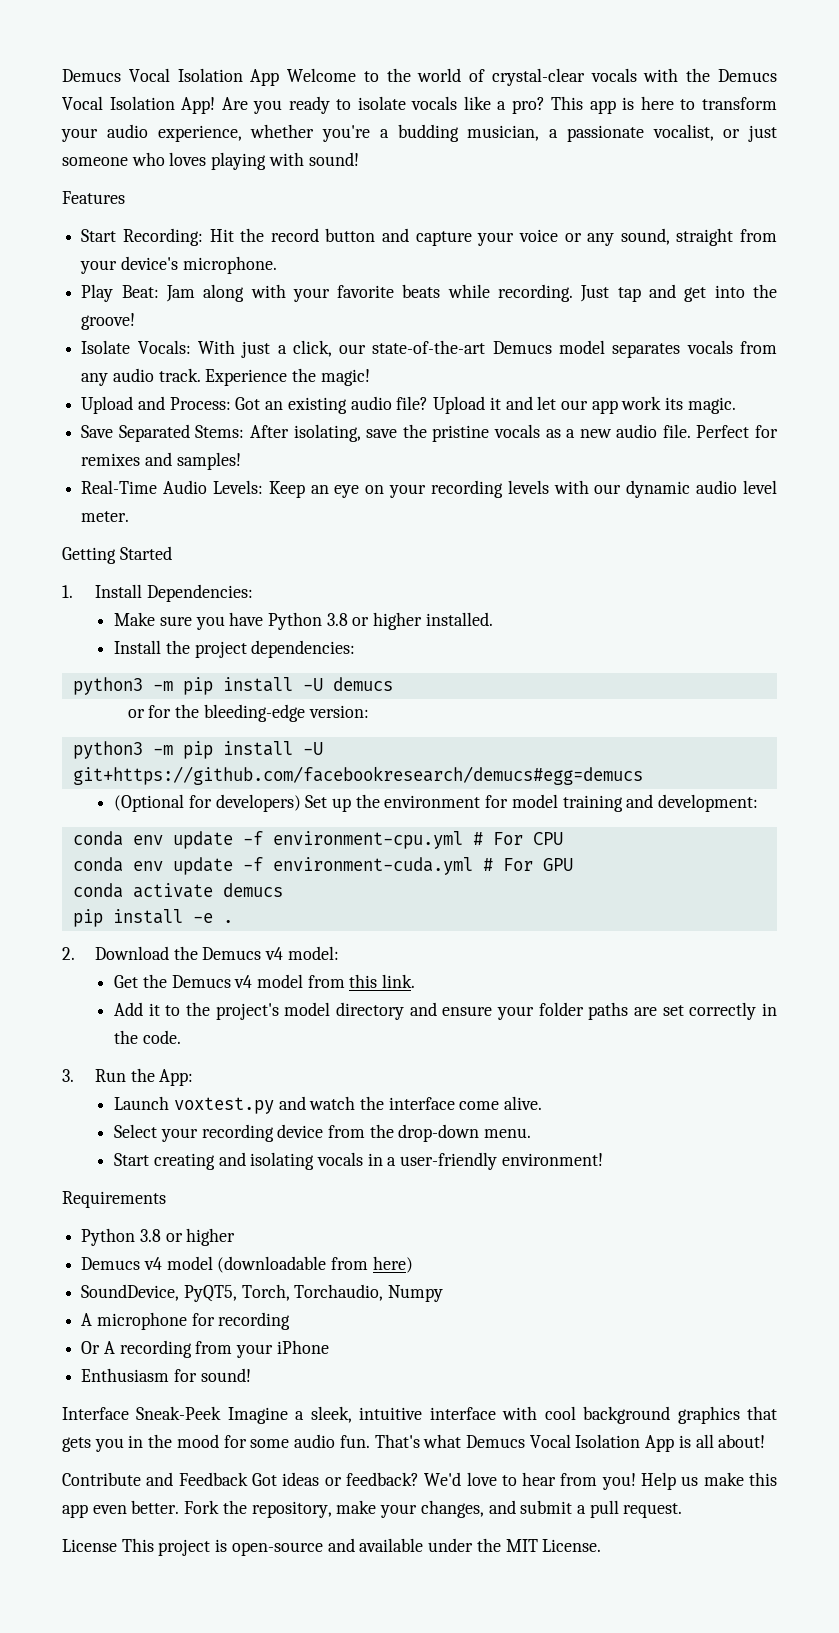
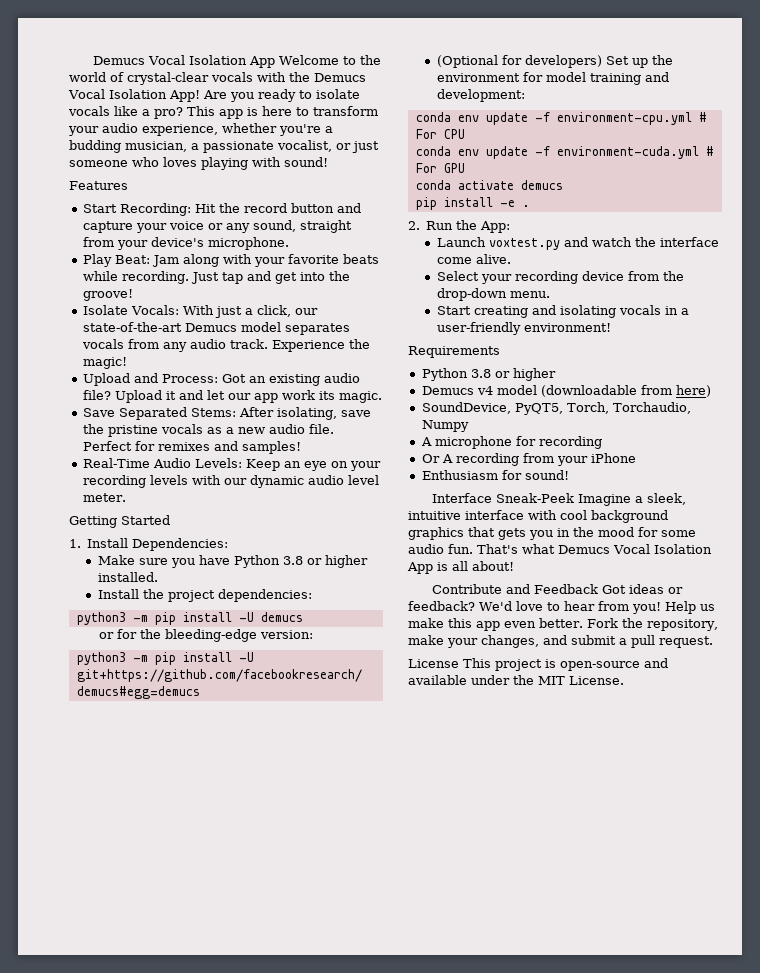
- 2. Download the Demucs v4 model:
- Get the Demucs v4 model from this link.
- Add it to the project's model directory and ensure your folder paths are set correctly in the code.
- 3. Run the App:
+ 2. Run the App:

